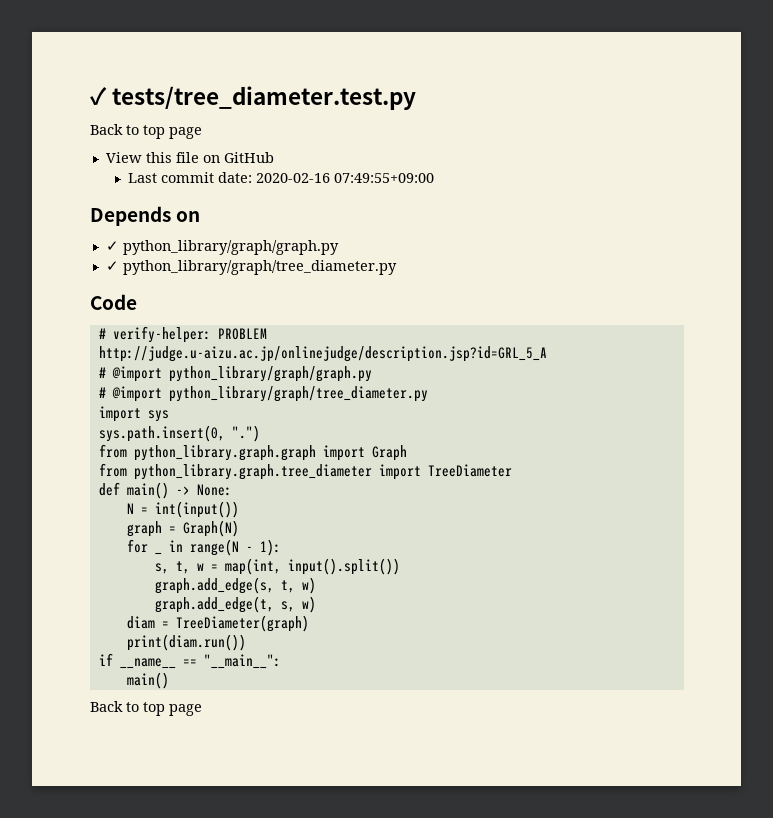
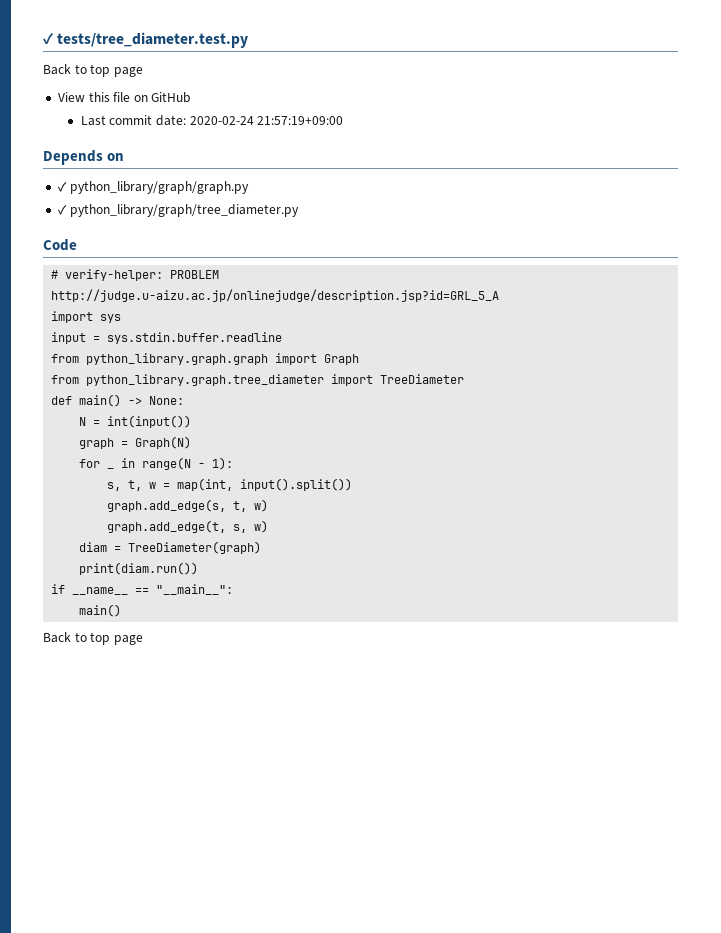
- Last commit date: 2020-02-16 07:49:55+09:00
+ Last commit date: 2020-02-24 21:57:19+09:00
- # @import python_library/graph/graph.py
- # @import python_library/graph/tree_diameter.py
- sys.path.insert(0, ".")
+ input = sys.stdin.buffer.readline

